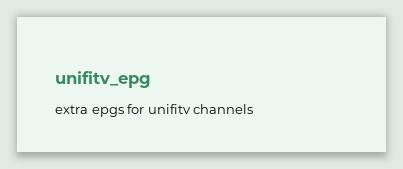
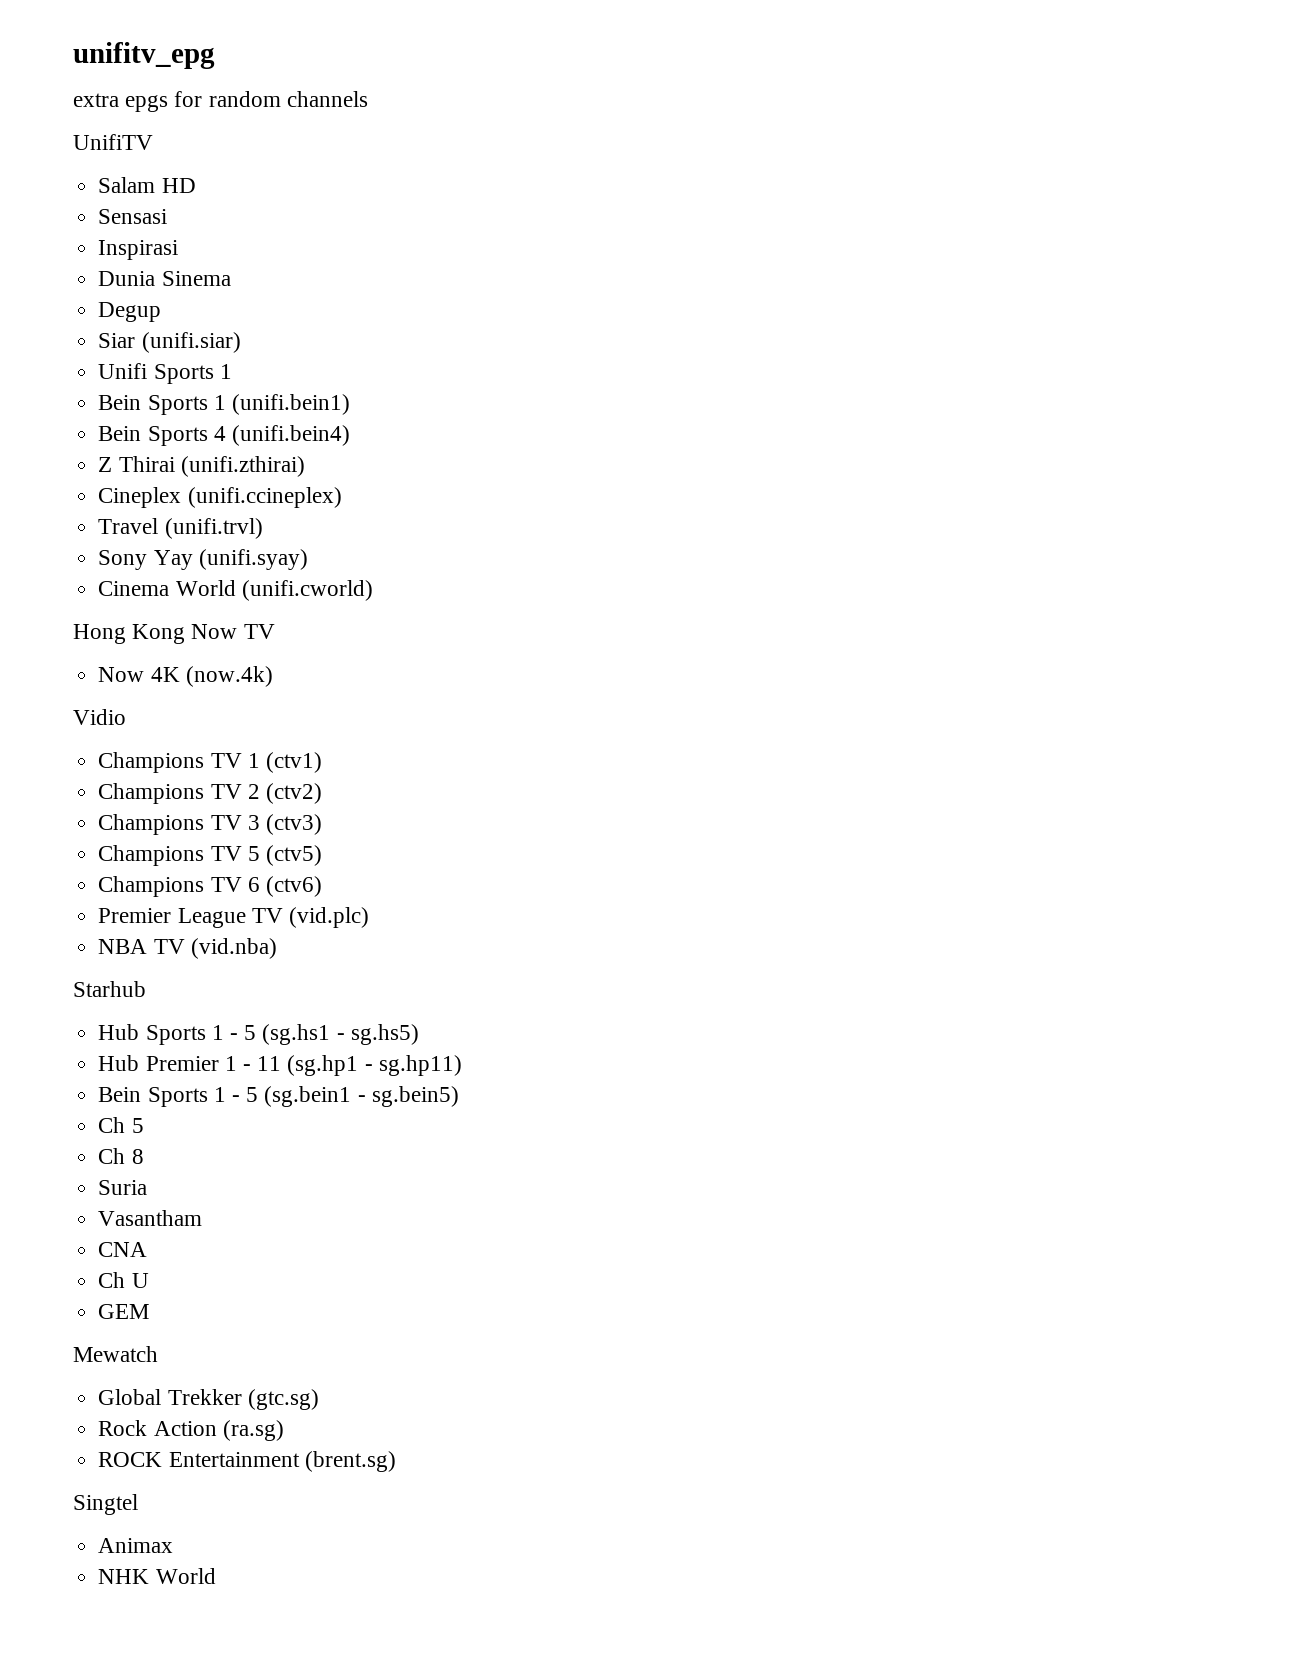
- extra epgs for unifitv channels
+ extra epgs for random channels
+ UnifiTV
+ Salam HD
+ Sensasi
+ Inspirasi
+ Dunia Sinema
+ Degup
+ Siar (unifi.siar)
+ Unifi Sports 1
+ Bein Sports 1 (unifi.bein1)
+ Bein Sports 4 (unifi.bein4)
+ Z Thirai (unifi.zthirai)
+ Cineplex (unifi.ccineplex)
+ Travel (unifi.trvl)
+ Sony Yay (unifi.syay)
+ Cinema World (unifi.cworld)
+ Hong Kong Now TV
+ Now 4K (now.4k)
+ Vidio
+ Champions TV 1 (ctv1)
+ Champions TV 2 (ctv2)
+ Champions TV 3 (ctv3)
+ Champions TV 5 (ctv5)
+ Champions TV 6 (ctv6)
+ Premier League TV (vid.plc)
+ NBA TV (vid.nba)
+ Starhub
+ Hub Sports 1 - 5 (sg.hs1 - sg.hs5)
+ Hub Premier 1 - 11 (sg.hp1 - sg.hp11)
+ Bein Sports 1 - 5 (sg.bein1 - sg.bein5)
+ Ch 5
+ Ch 8
+ Suria
+ Vasantham
+ CNA
+ Ch U
+ GEM
+ Mewatch
+ Global Trekker (gtc.sg)
+ Rock Action (ra.sg)
+ ROCK Entertainment (brent.sg)
+ Singtel
+ Animax
+ NHK World

